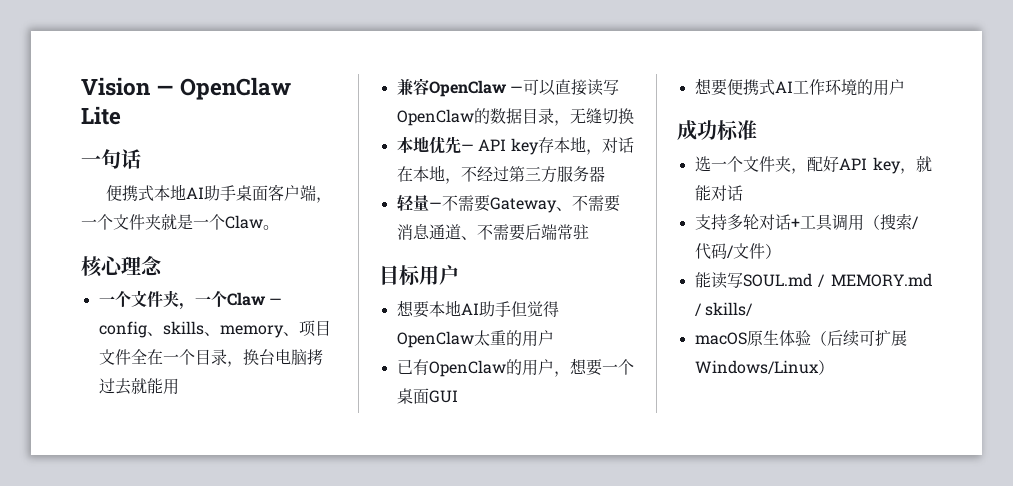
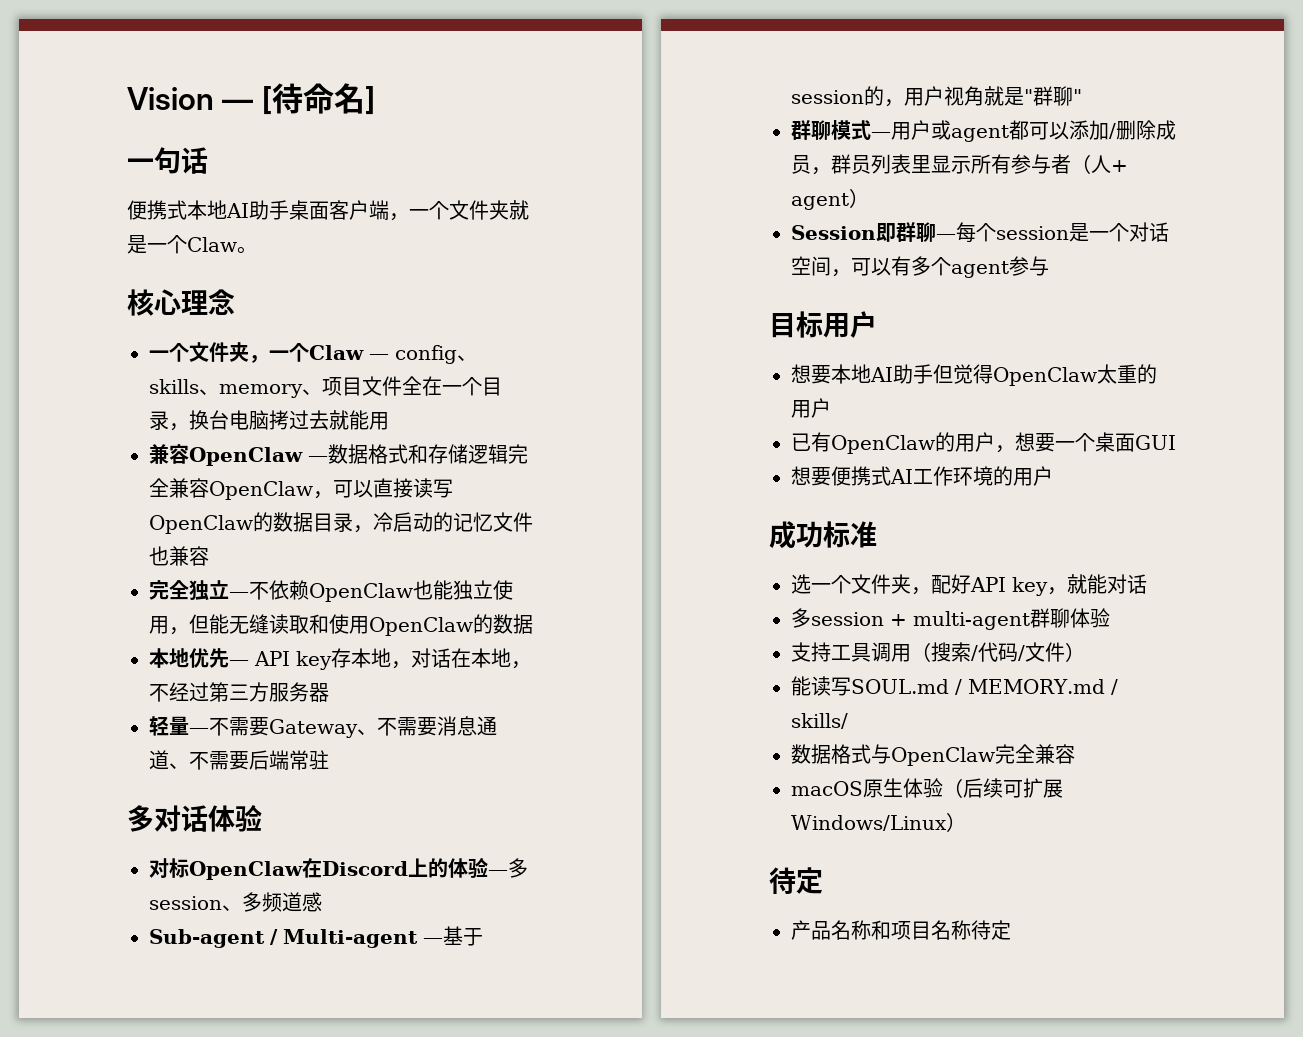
- Vision — OpenClaw Lite
+ Vision — [待命名]
- 兼容OpenClaw —可以直接读写OpenClaw的数据目录，无缝切换
+ 兼容OpenClaw —数据格式和存储逻辑完全兼容OpenClaw，可以直接读写OpenClaw的数据目录，冷启动的记忆文件也兼容
+ 完全独立—不依赖OpenClaw也能独立使用，但能无缝读取和使用OpenClaw的数据
+ 多对话体验
+ 对标OpenClaw在Discord上的体验—多session、多频道感
+ Sub-agent / Multi-agent —基于session的，用户视角就是"群聊"
+ 群聊模式—用户或agent都可以添加/删除成员，群员列表里显示所有参与者（人+ agent）
+ Session即群聊—每个session是一个对话空间，可以有多个agent参与
- 支持多轮对话+工具调用（搜索/代码/文件）
+ 多session + multi-agent群聊体验
+ 支持工具调用（搜索/代码/文件）
+ 数据格式与OpenClaw完全兼容
  macOS原生体验（后续可扩展Windows/Linux）
+ 待定
+ 产品名称和项目名称待定

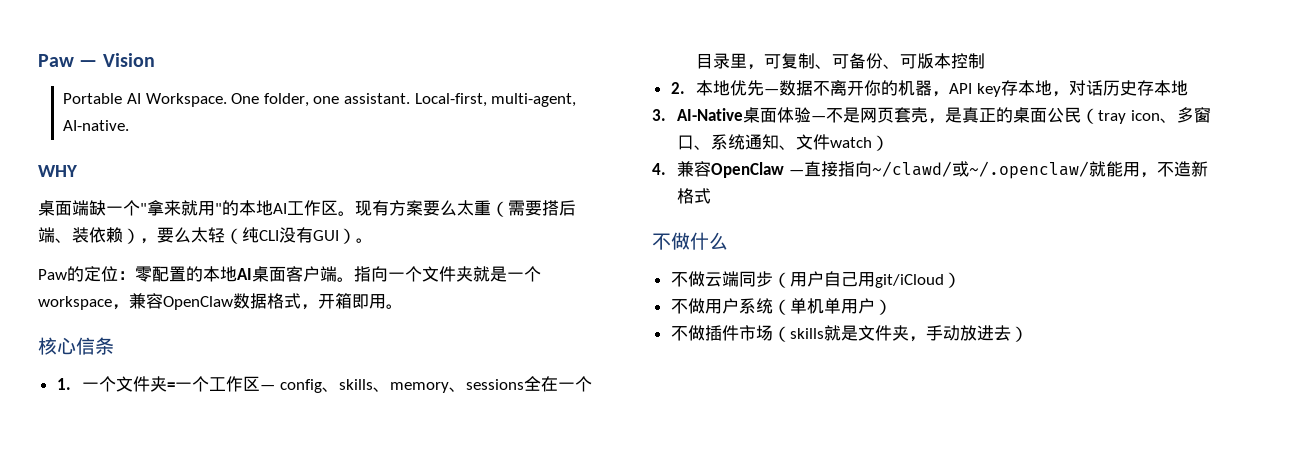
- Vision — [待命名]
- 一句话
- 便携式本地AI助手桌面客户端，一个文件夹就是一个Claw。
+ Paw — Vision
+ Portable AI Workspace. One folder, one assistant. Local-first, multi-agent, AI-native.
+ WHY
+ 桌面端缺一个"拿来就用"的本地AI工作区。现有方案要么太重（需要搭后端、装依赖），要么太轻（纯CLI没有GUI）。
+ Paw的定位：零配置的本地AI桌面客户端。指向一个文件夹就是一个workspace，兼容OpenClaw数据格式，开箱即用。
- 核心理念
- 一个文件夹，一个Claw — config、skills、memory、项目文件全在一个目录，换台电脑拷过去就能用
- 兼容OpenClaw —数据格式和存储逻辑完全兼容OpenClaw，可以直接读写OpenClaw的数据目录，冷启动的记忆文件也兼容
- 完全独立—不依赖OpenClaw也能独立使用，但能无缝读取和使用OpenClaw的数据
- 本地优先— API key存本地，对话在本地，不经过第三方服务器
- 轻量—不需要Gateway、不需要消息通道、不需要后端常驻
- 多对话体验
- 对标OpenClaw在Discord上的体验—多session、多频道感
- Sub-agent / Multi-agent —基于session的，用户视角就是"群聊"
- 群聊模式—用户或agent都可以添加/删除成员，群员列表里显示所有参与者（人+ agent）
- Session即群聊—每个session是一个对话空间，可以有多个agent参与
- 目标用户
- 想要本地AI助手但觉得OpenClaw太重的用户
- 已有OpenClaw的用户，想要一个桌面GUI
- 想要便携式AI工作环境的用户
- 成功标准
- 选一个文件夹，配好API key，就能对话
- 多session + multi-agent群聊体验
- 支持工具调用（搜索/代码/文件）
- 能读写SOUL.md / MEMORY.md / skills/
- 数据格式与OpenClaw完全兼容
- macOS原生体验（后续可扩展Windows/Linux）
- 待定
- 产品名称和项目名称待定
+ 核心信条
+ 1.一个文件夹=一个工作区— config、skills、memory、sessions全在一个目录里，可复制、可备份、可版本控制
+ 2.本地优先—数据不离开你的机器，API key存本地，对话历史存本地
+ 3. AI-Native桌面体验—不是网页套壳，是真正的桌面公民（tray icon、多窗口、系统通知、文件watch）
+ 4.兼容OpenClaw —直接指向~/clawd/或~/.openclaw/就能用，不造新格式
+ 不做什么
+ 不做云端同步（用户自己用git/iCloud）
+ 不做用户系统（单机单用户）
+ 不做插件市场（skills就是文件夹，手动放进去）

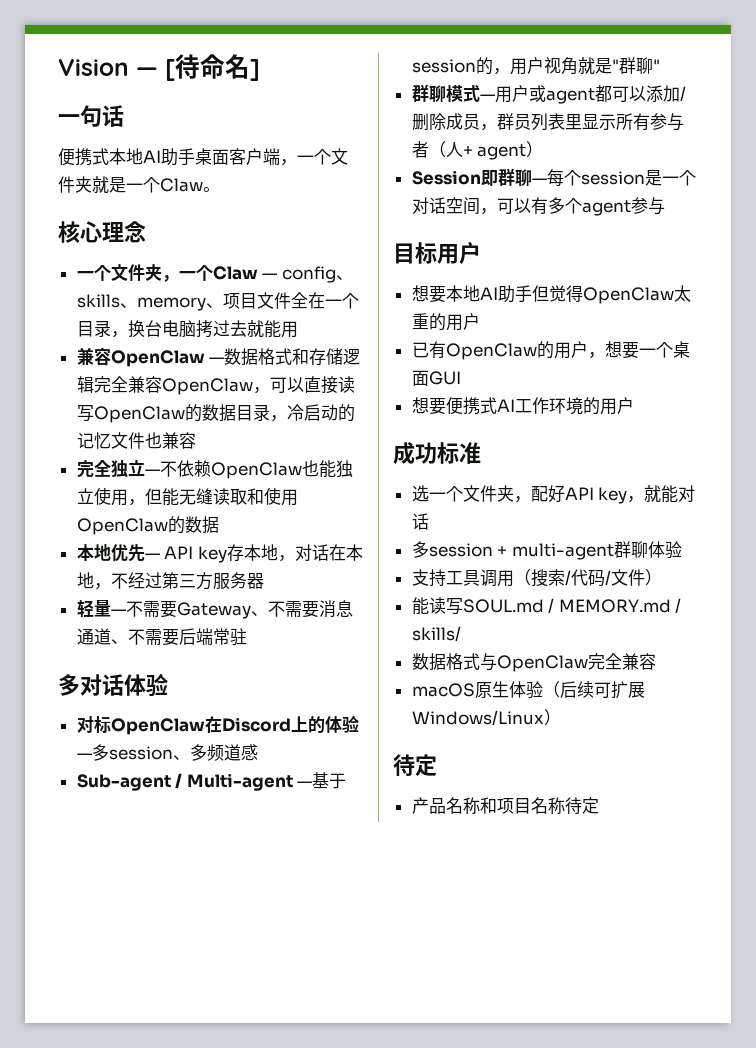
- Paw — Vision
- Portable AI Workspace. One folder, one assistant. Local-first, multi-agent, AI-native.
- WHY
- 桌面端缺一个"拿来就用"的本地AI工作区。现有方案要么太重（需要搭后端、装依赖），要么太轻（纯CLI没有GUI）。
- Paw的定位：零配置的本地AI桌面客户端。指向一个文件夹就是一个workspace，兼容OpenClaw数据格式，开箱即用。
+ Vision — [待命名]
+ 一句话
+ 便携式本地AI助手桌面客户端，一个文件夹就是一个Claw。
- 核心信条
- 1.一个文件夹=一个工作区— config、skills、memory、sessions全在一个目录里，可复制、可备份、可版本控制
- 2.本地优先—数据不离开你的机器，API key存本地，对话历史存本地
- 3. AI-Native桌面体验—不是网页套壳，是真正的桌面公民（tray icon、多窗口、系统通知、文件watch）
- 4.兼容OpenClaw —直接指向~/clawd/或~/.openclaw/就能用，不造新格式
- 不做什么
- 不做云端同步（用户自己用git/iCloud）
- 不做用户系统（单机单用户）
- 不做插件市场（skills就是文件夹，手动放进去）
+ 核心理念
+ 一个文件夹，一个Claw — config、skills、memory、项目文件全在一个目录，换台电脑拷过去就能用
+ 兼容OpenClaw —数据格式和存储逻辑完全兼容OpenClaw，可以直接读写OpenClaw的数据目录，冷启动的记忆文件也兼容
+ 完全独立—不依赖OpenClaw也能独立使用，但能无缝读取和使用OpenClaw的数据
+ 本地优先— API key存本地，对话在本地，不经过第三方服务器
+ 轻量—不需要Gateway、不需要消息通道、不需要后端常驻
+ 多对话体验
+ 对标OpenClaw在Discord上的体验—多session、多频道感
+ Sub-agent / Multi-agent —基于session的，用户视角就是"群聊"
+ 群聊模式—用户或agent都可以添加/删除成员，群员列表里显示所有参与者（人+ agent）
+ Session即群聊—每个session是一个对话空间，可以有多个agent参与
+ 目标用户
+ 想要本地AI助手但觉得OpenClaw太重的用户
+ 已有OpenClaw的用户，想要一个桌面GUI
+ 想要便携式AI工作环境的用户
+ 成功标准
+ 选一个文件夹，配好API key，就能对话
+ 多session + multi-agent群聊体验
+ 支持工具调用（搜索/代码/文件）
+ 能读写SOUL.md / MEMORY.md / skills/
+ 数据格式与OpenClaw完全兼容
+ macOS原生体验（后续可扩展Windows/Linux）
+ 待定
+ 产品名称和项目名称待定

